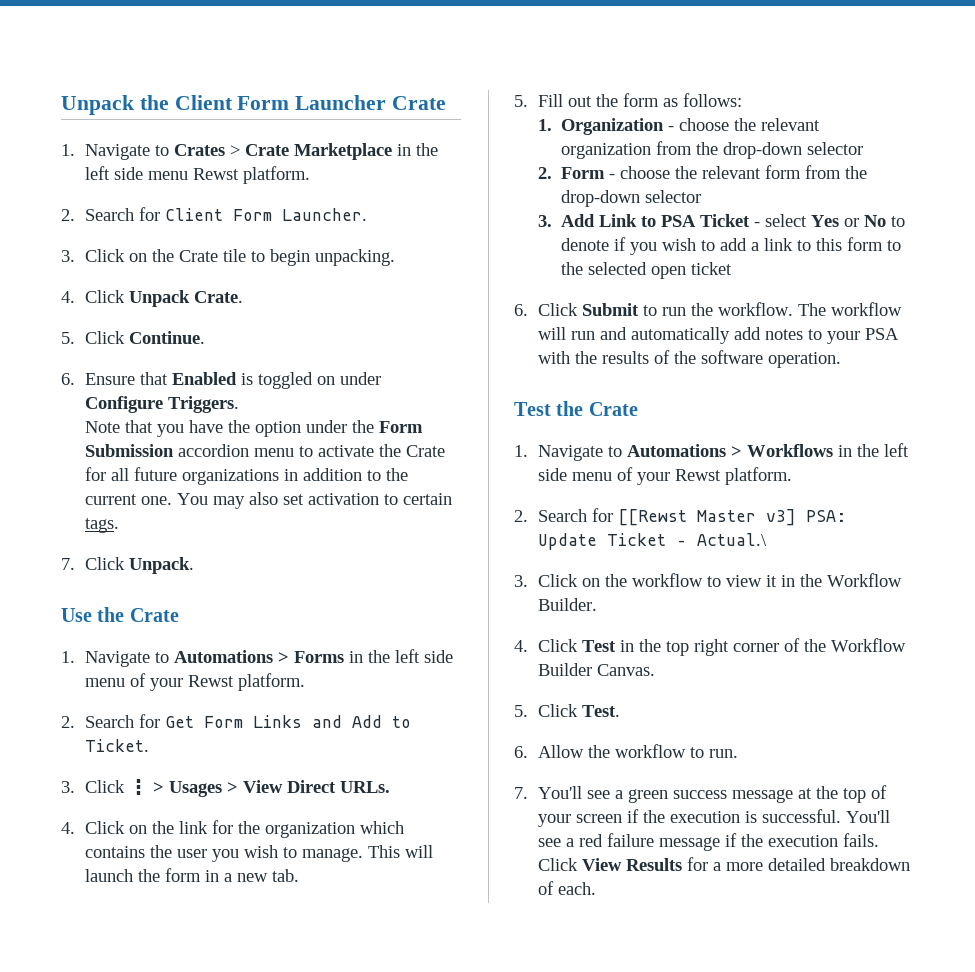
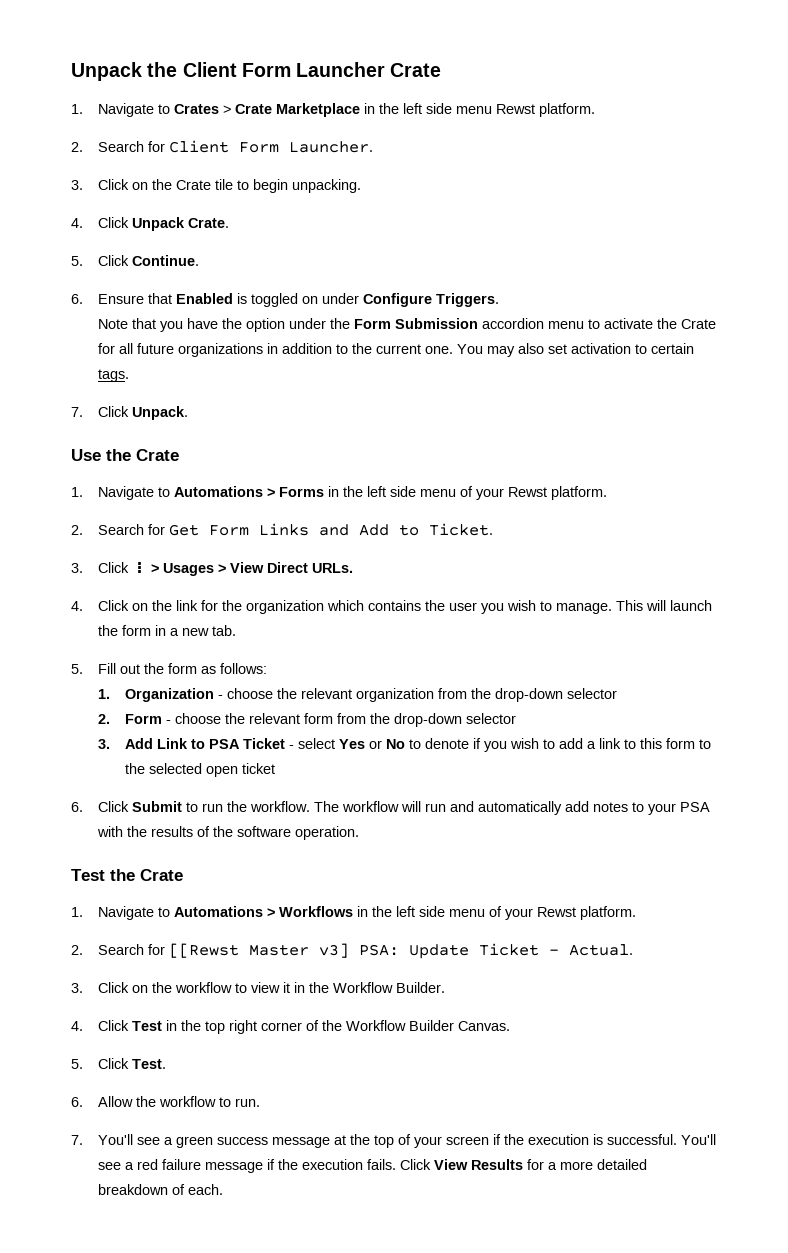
- 2. Search for [[Rewst Master v3] PSA: Update Ticket – Actual.\
+ 2. Search for [[Rewst Master v3] PSA: Update Ticket – Actual.

